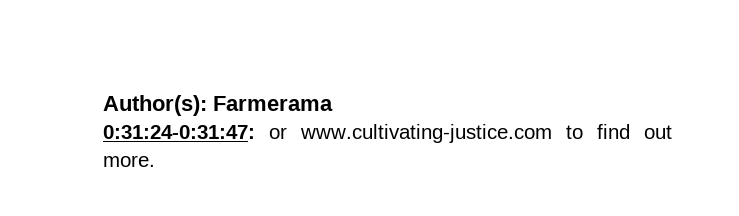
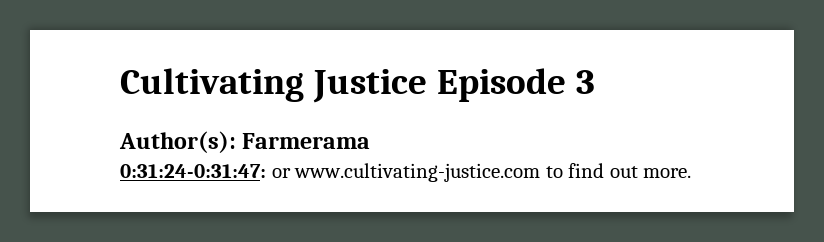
+ Cultivating Justice Episode 3

